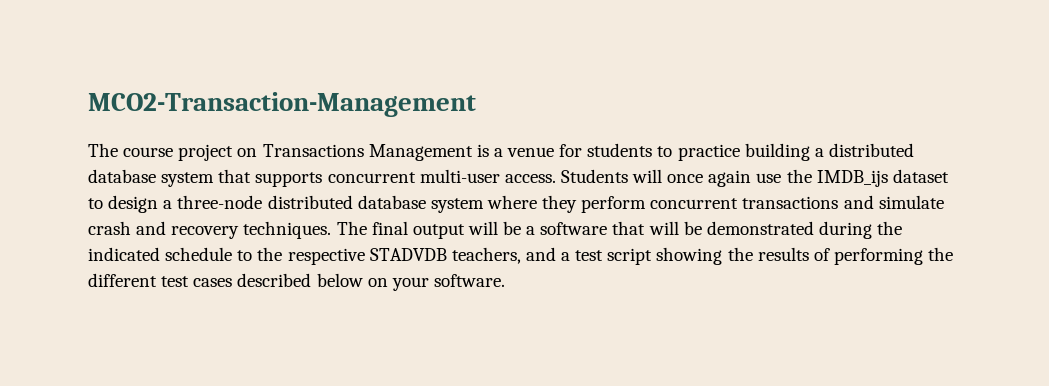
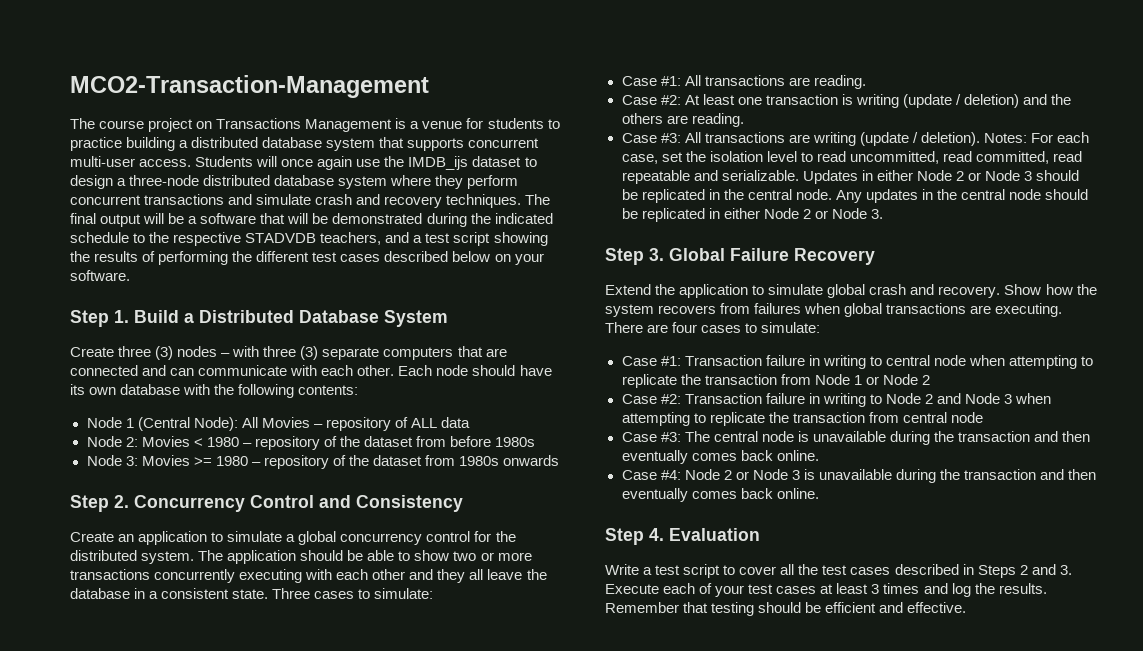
+ Step 1. Build a Distributed Database System
+ Create three (3) nodes – with three (3) separate computers that are connected and can communicate with each other. Each node should have its own database with the following contents:
+ Node 1 (Central Node): All Movies – repository of ALL data
+ Node 2: Movies < 1980 – repository of the dataset from before 1980s
+ Node 3: Movies >= 1980 – repository of the dataset from 1980s onwards
+ Step 2. Concurrency Control and Consistency
+ Create an application to simulate a global concurrency control for the distributed system. The application should be able to show two or more transactions concurrently executing with each other and they all leave the database in a consistent state. Three cases to simulate:
+ Case #1: All transactions are reading.
+ Case #2: At least one transaction is writing (update / deletion) and the others are reading.
+ Case #3: All transactions are writing (update / deletion). Notes: For each case, set the isolation level to read uncommitted, read committed, read repeatable and serializable. Updates in either Node 2 or Node 3 should be replicated in the central node. Any updates in the central node should be replicated in either Node 2 or Node 3.
+ Step 3. Global Failure Recovery
+ Extend the application to simulate global crash and recovery. Show how the system recovers from failures when global transactions are executing. There are four cases to simulate:
+ Case #1: Transaction failure in writing to central node when attempting to replicate the transaction from Node 1 or Node 2
+ Case #2: Transaction failure in writing to Node 2 and Node 3 when attempting to replicate the transaction from central node
+ Case #3: The central node is unavailable during the transaction and then eventually comes back online.
+ Case #4: Node 2 or Node 3 is unavailable during the transaction and then eventually comes back online.
+ Step 4. Evaluation
+ Write a test script to cover all the test cases described in Steps 2 and 3. Execute each of your test cases at least 3 times and log the results. Remember that testing should be efficient and effective.

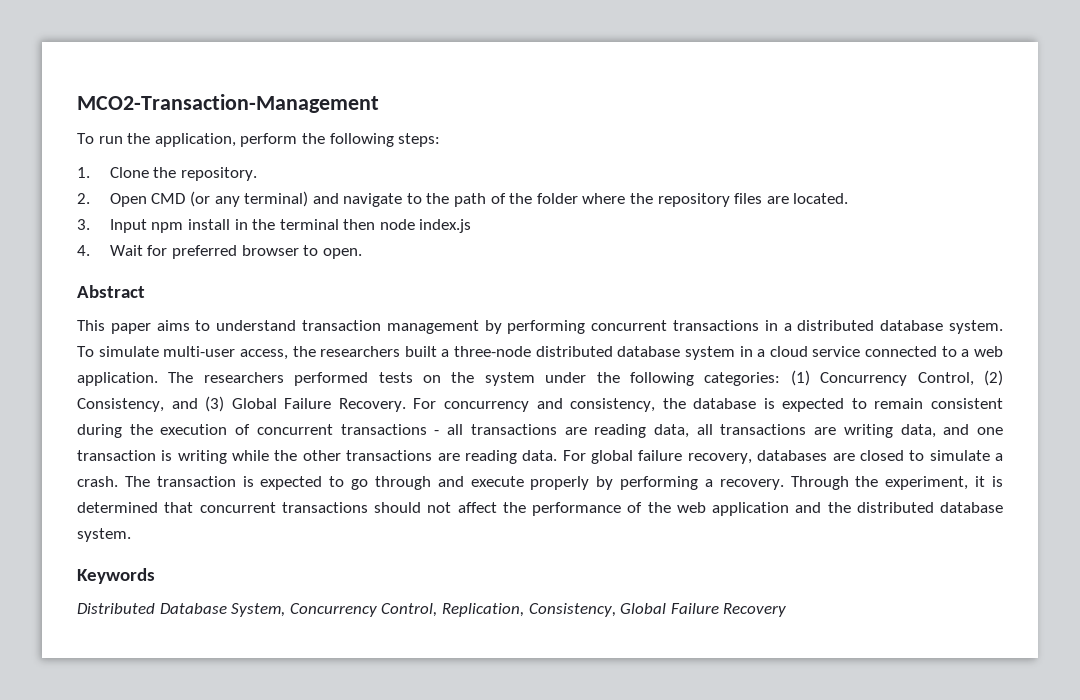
- The course project on Transactions Management is a venue for students to practice building a distributed database system that supports concurrent multi-user access. Students will once again use the IMDB_ijs dataset to design a three-node distributed database system where they perform concurrent transactions and simulate crash and recovery techniques. The final output will be a software that will be demonstrated during the indicated schedule to the respective STADVDB teachers, and a test script showing the results of performing the different test cases described below on your software.
- Step 1. Build a Distributed Database System
- Create three (3) nodes – with three (3) separate computers that are connected and can communicate with each other. Each node should have its own database with the following contents:
- Node 1 (Central Node): All Movies – repository of ALL data
- Node 2: Movies < 1980 – repository of the dataset from before 1980s
- Node 3: Movies >= 1980 – repository of the dataset from 1980s onwards
- Step 2. Concurrency Control and Consistency
- Create an application to simulate a global concurrency control for the distributed system. The application should be able to show two or more transactions concurrently executing with each other and they all leave the database in a consistent state. Three cases to simulate:
- Case #1: All transactions are reading.
- Case #2: At least one transaction is writing (update / deletion) and the others are reading.
- Case #3: All transactions are writing (update / deletion). Notes: For each case, set the isolation level to read uncommitted, read committed, read repeatable and serializable. Updates in either Node 2 or Node 3 should be replicated in the central node. Any updates in the central node should be replicated in either Node 2 or Node 3.
- Step 3. Global Failure Recovery
- Extend the application to simulate global crash and recovery. Show how the system recovers from failures when global transactions are executing. There are four cases to simulate:
- Case #1: Transaction failure in writing to central node when attempting to replicate the transaction from Node 1 or Node 2
- Case #2: Transaction failure in writing to Node 2 and Node 3 when attempting to replicate the transaction from central node
- Case #3: The central node is unavailable during the transaction and then eventually comes back online.
- Case #4: Node 2 or Node 3 is unavailable during the transaction and then eventually comes back online.
- Step 4. Evaluation
- Write a test script to cover all the test cases described in Steps 2 and 3. Execute each of your test cases at least 3 times and log the results. Remember that testing should be efficient and effective.
+ To run the application, perform the following steps:
+ 1. Clone the repository.
+ 2. Open CMD (or any terminal) and navigate to the path of the folder where the repository files are located.
+ 3. Input npm install in the terminal then node index.js
+ 4. Wait for preferred browser to open.
+ Abstract
+ This paper aims to understand transaction management by performing concurrent transactions in a distributed database system. To simulate multi-user access, the researchers built a three-node distributed database system in a cloud service connected to a web application. The researchers performed tests on the system under the following categories: (1) Concurrency Control, (2) Consistency, and (3) Global Failure Recovery. For concurrency and consistency, the database is expected to remain consistent during the execution of concurrent transactions - all transactions are reading data, all transactions are writing data, and one transaction is writing while the other transactions are reading data. For global failure recovery, databases are closed to simulate a crash. The transaction is expected to go through and execute properly by performing a recovery. Through the experiment, it is determined that concurrent transactions should not affect the performance of the web application and the distributed database system.
+ Keywords
+ Distributed Database System, Concurrency Control, Replication, Consistency, Global Failure Recovery

